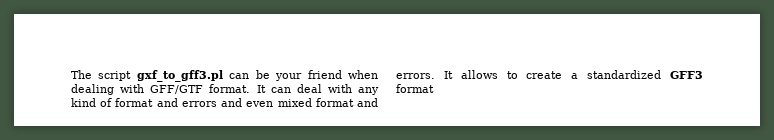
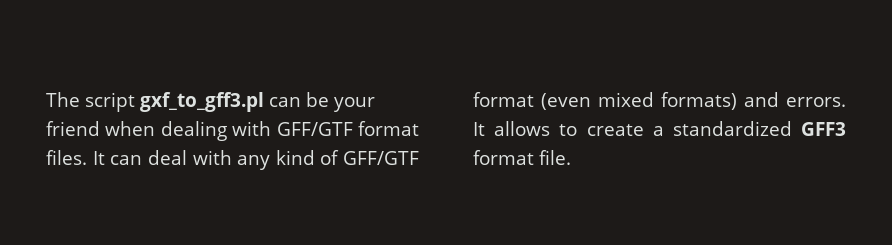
- The script gxf_to_gff3.pl can be your friend when dealing with GFF/GTF format.
+ The script gxf_to_gff3.pl can be your friend when dealing with GFF/GTF format files.
- It can deal with any kind of format and errors and even mixed format and errors.
+ It can deal with any kind of GFF/GTF format (even mixed formats) and errors.
- It allows to create a standardized GFF3 format
+ It allows to create a standardized GFF3 format file.

